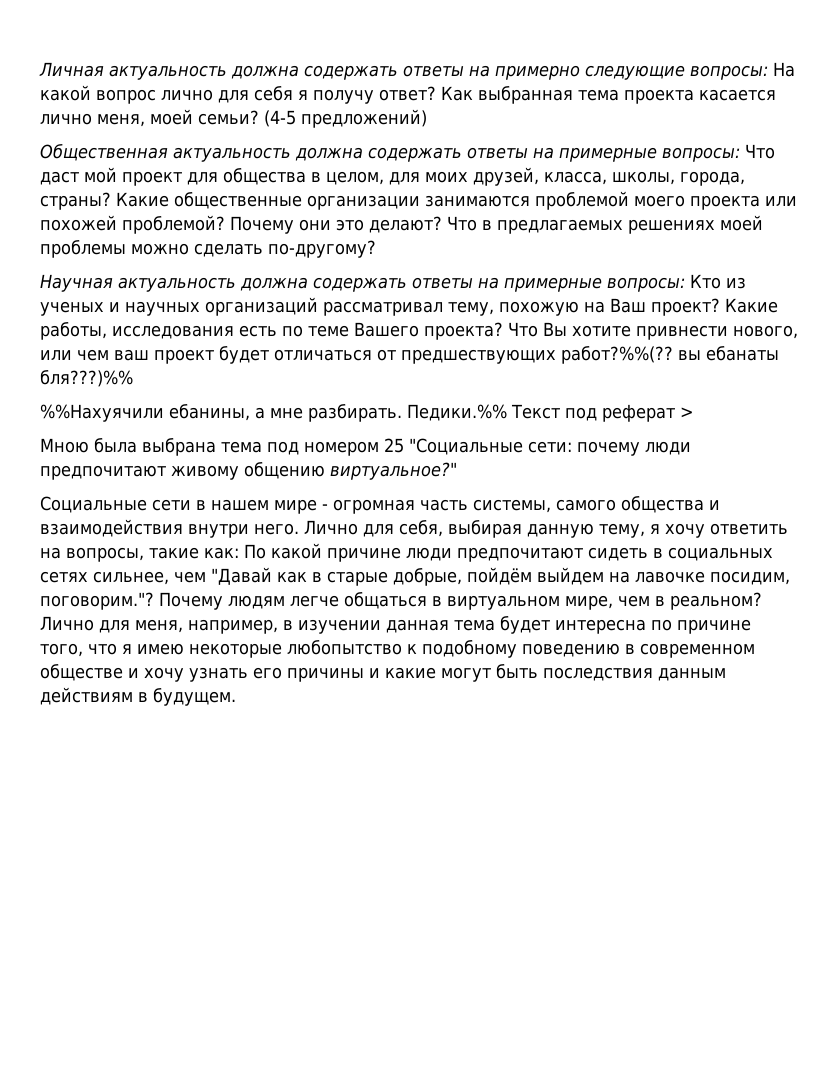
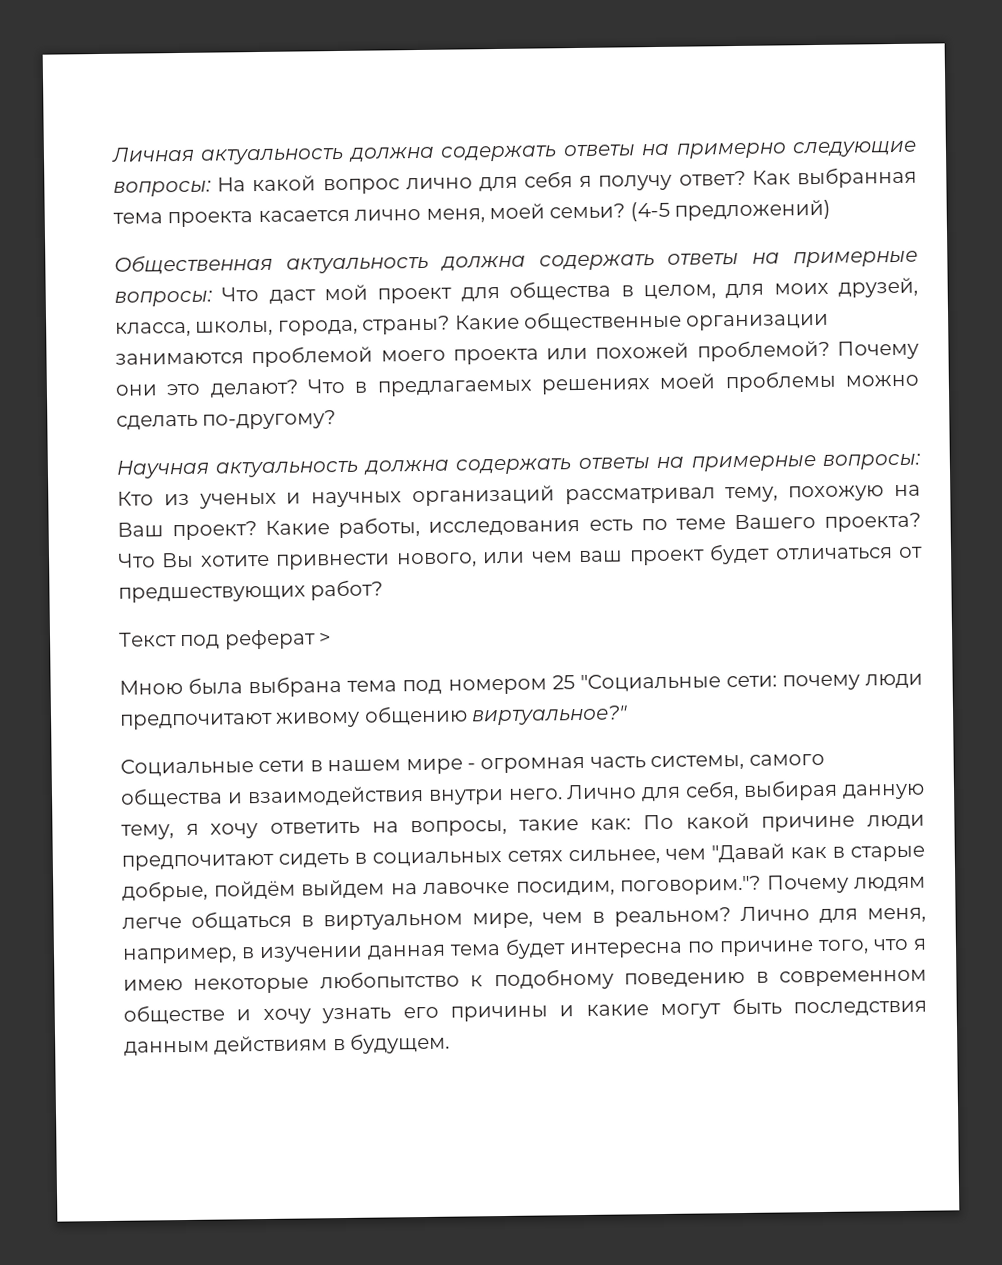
- Что Вы хотите привнести нового, или чем ваш проект будет отличаться от предшествующих работ?%%(?? вы ебанаты бля???)%%
- %%Нахуячили ебанины, а мне разбирать. Педики.%% Текст под реферат >
+ Что Вы хотите привнести нового, или чем ваш проект будет отличаться от предшествующих работ?
+ Текст под реферат >

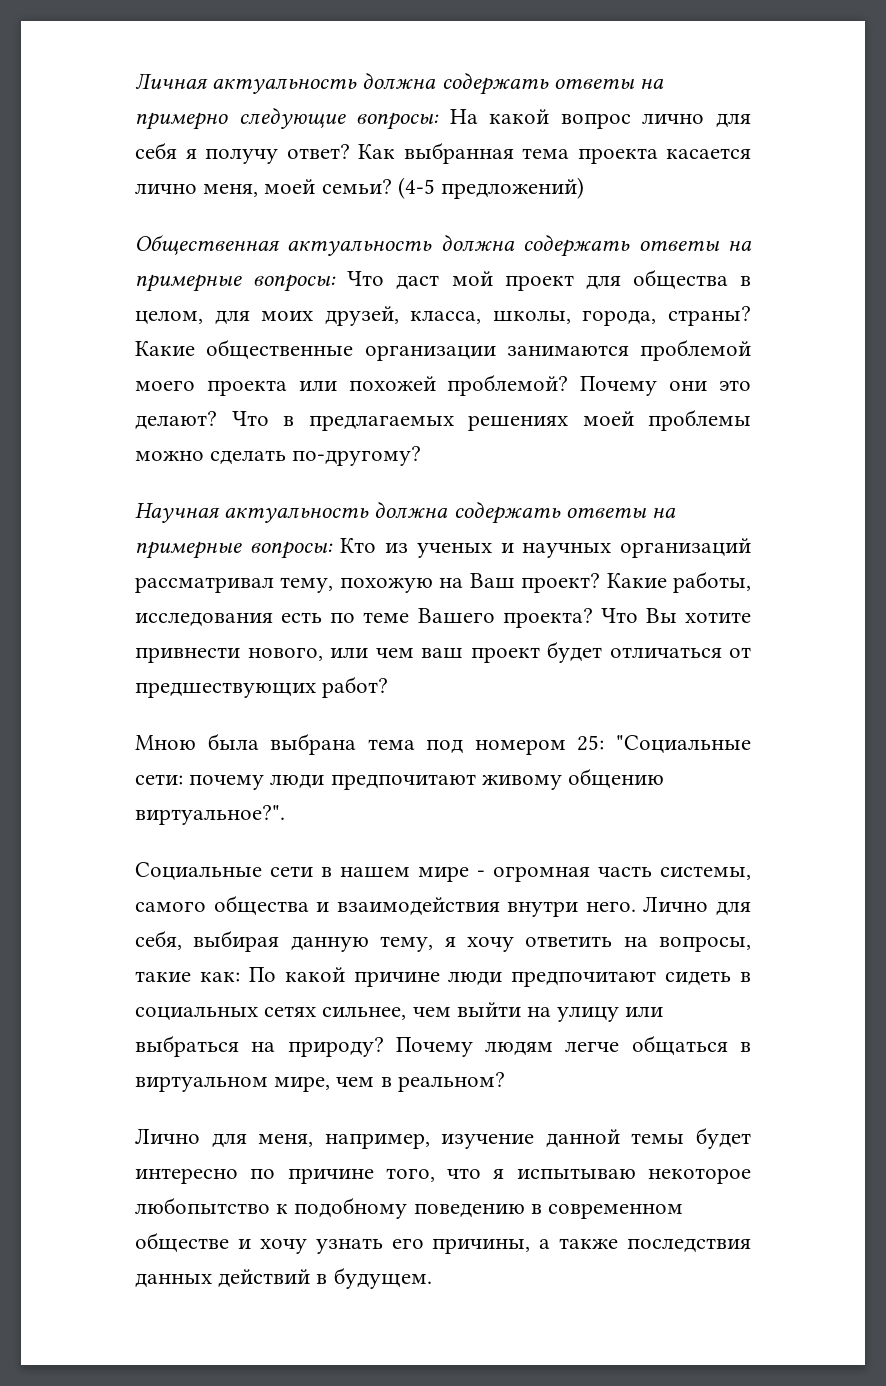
- Текст под реферат >
- Мною была выбрана тема под номером 25 "Социальные сети: почему люди предпочитают живому общению виртуальное?"
+ Мною была выбрана тема под номером 25: "Социальные сети: почему люди предпочитают живому общению виртуальное?".
- Лично для себя, выбирая данную тему, я хочу ответить на вопросы, такие как: По какой причине люди предпочитают сидеть в социальных сетях сильнее, чем "Давай как в старые добрые, пойдём выйдем на лавочке посидим, поговорим."?
+ Лично для себя, выбирая данную тему, я хочу ответить на вопросы, такие как: По какой причине люди предпочитают сидеть в социальных сетях сильнее, чем выйти на улицу или выбраться на природу?
- Почему людям легче общаться в виртуальном мире, чем в реальном? Лично для меня, например, в изучении данная тема будет интересна по причине того, что я имею некоторые любопытство к подобному поведению в современном обществе и хочу узнать его причины и какие могут быть последствия данным действиям в будущем.
+ Почему людям легче общаться в виртуальном мире, чем в реальном?
+ Лично для меня, например, изучение данной темы будет интересно по причине того, что я испытываю некоторое любопытство к подобному поведению в современном обществе и хочу узнать его причины, а также последствия данных действий в будущем.

